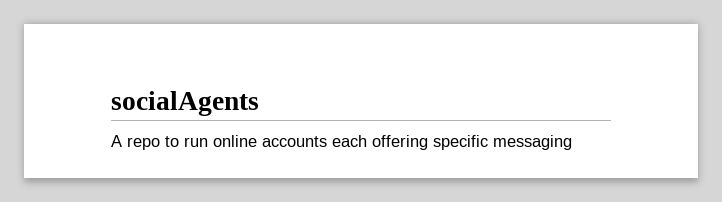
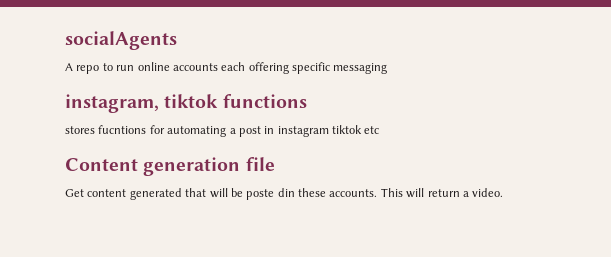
+ instagram, tiktok functions
+ stores fucntions for automating a post in instagram tiktok etc
+ Content generation file
+ Get content generated that will be poste din these accounts. This will return a video.

